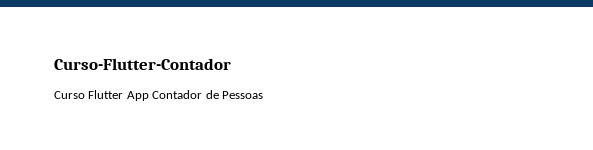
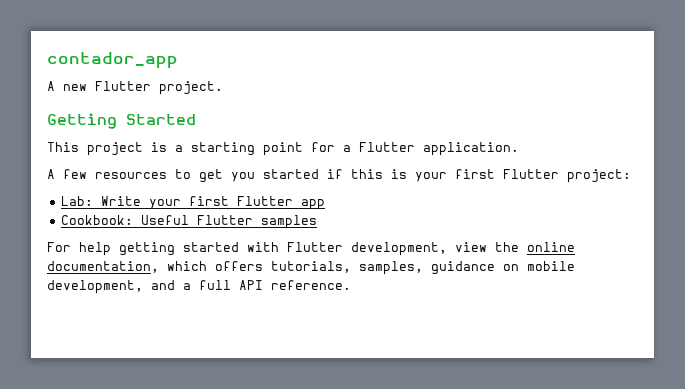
- Curso-Flutter-Contador
- Curso Flutter App Contador de Pessoas
+ contador_app
+ A new Flutter project.
+ Getting Started
+ This project is a starting point for a Flutter application.
+ A few resources to get you started if this is your first Flutter project:
+ Lab: Write your first Flutter app
+ Cookbook: Useful Flutter samples
+ For help getting started with Flutter development, view the online documentation, which offers tutorials, samples, guidance on mobile development, and a full API reference.

